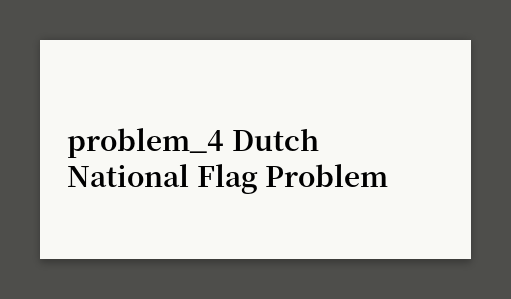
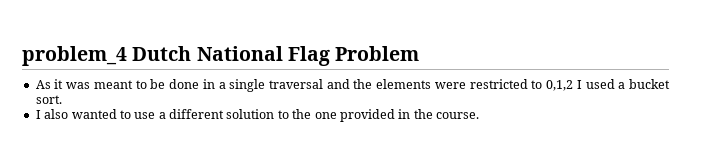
+ As it was meant to be done in a single traversal and the elements were restricted to 0,1,2 I used a bucket sort.
+ I also wanted to use a different solution to the one provided in the course.

